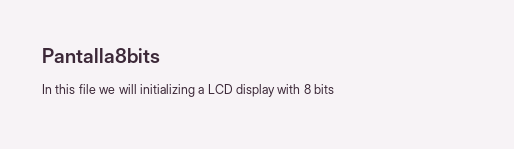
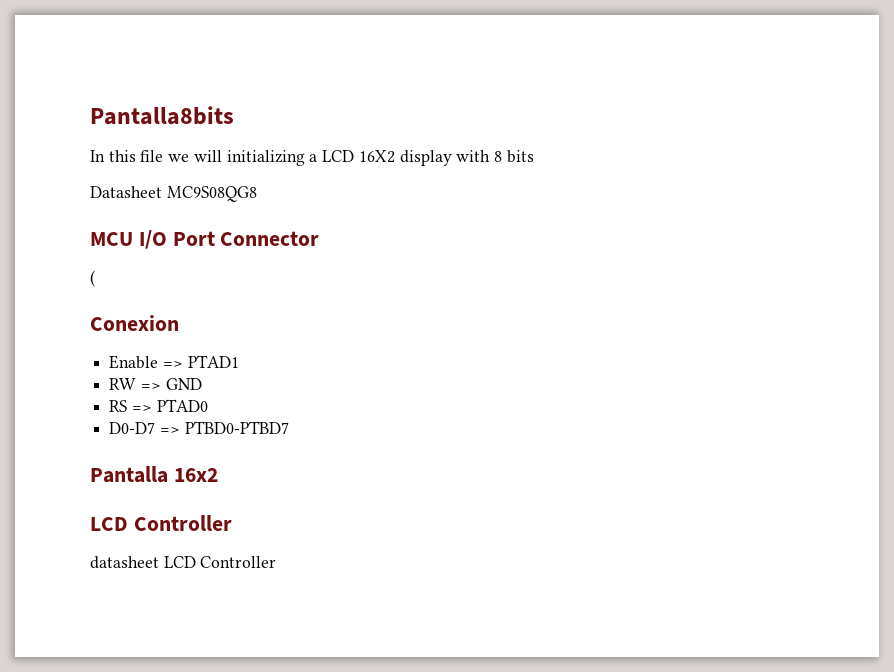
- In this file we will initializing a LCD display with 8 bits
+ In this file we will initializing a LCD 16X2 display with 8 bits
+ Datasheet MC9S08QG8
+ MCU I/O Port Connector
+ (
+ Conexion
+ Enable => PTAD1
+ RW => GND
+ RS => PTAD0
+ D0-D7 => PTBD0-PTBD7
+ Pantalla 16x2
+ LCD Controller
+ datasheet LCD Controller

